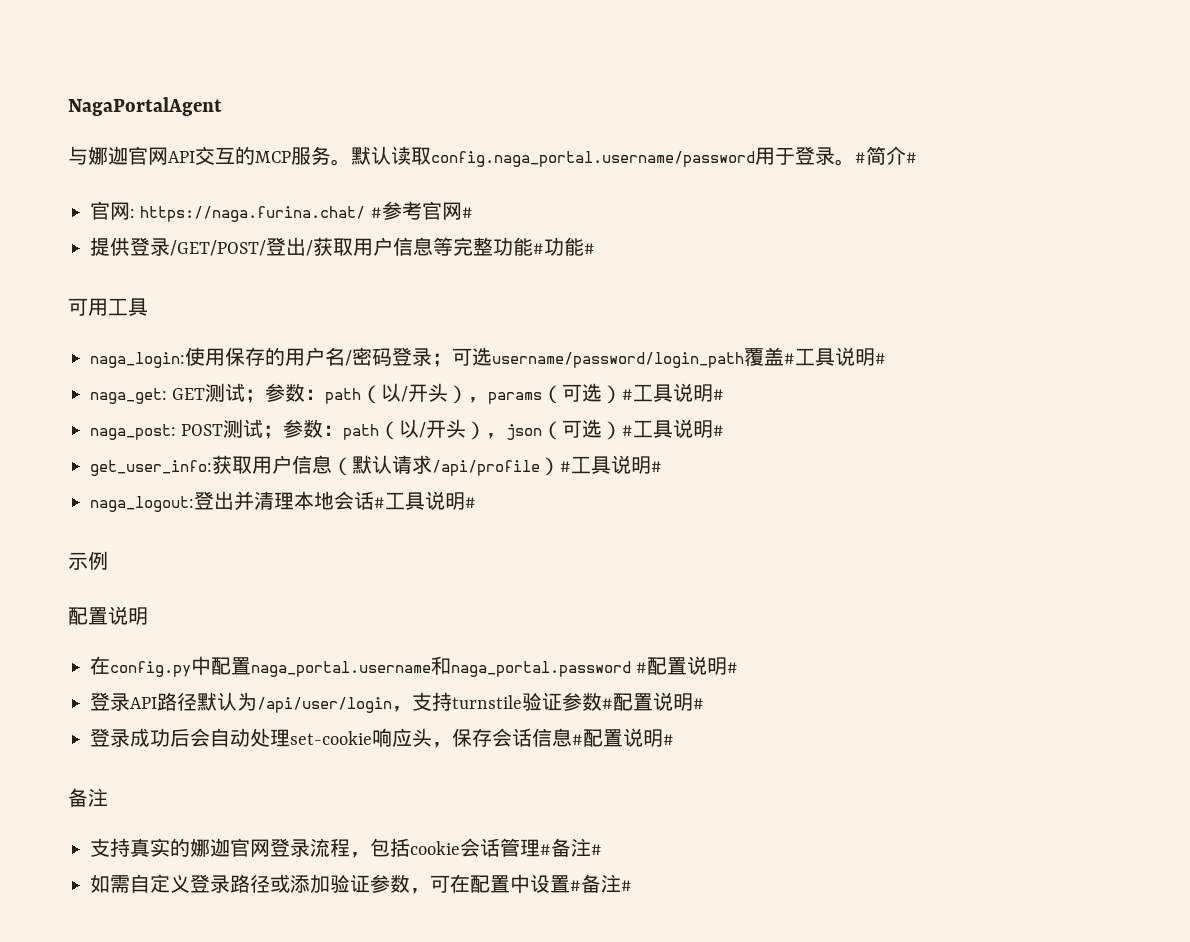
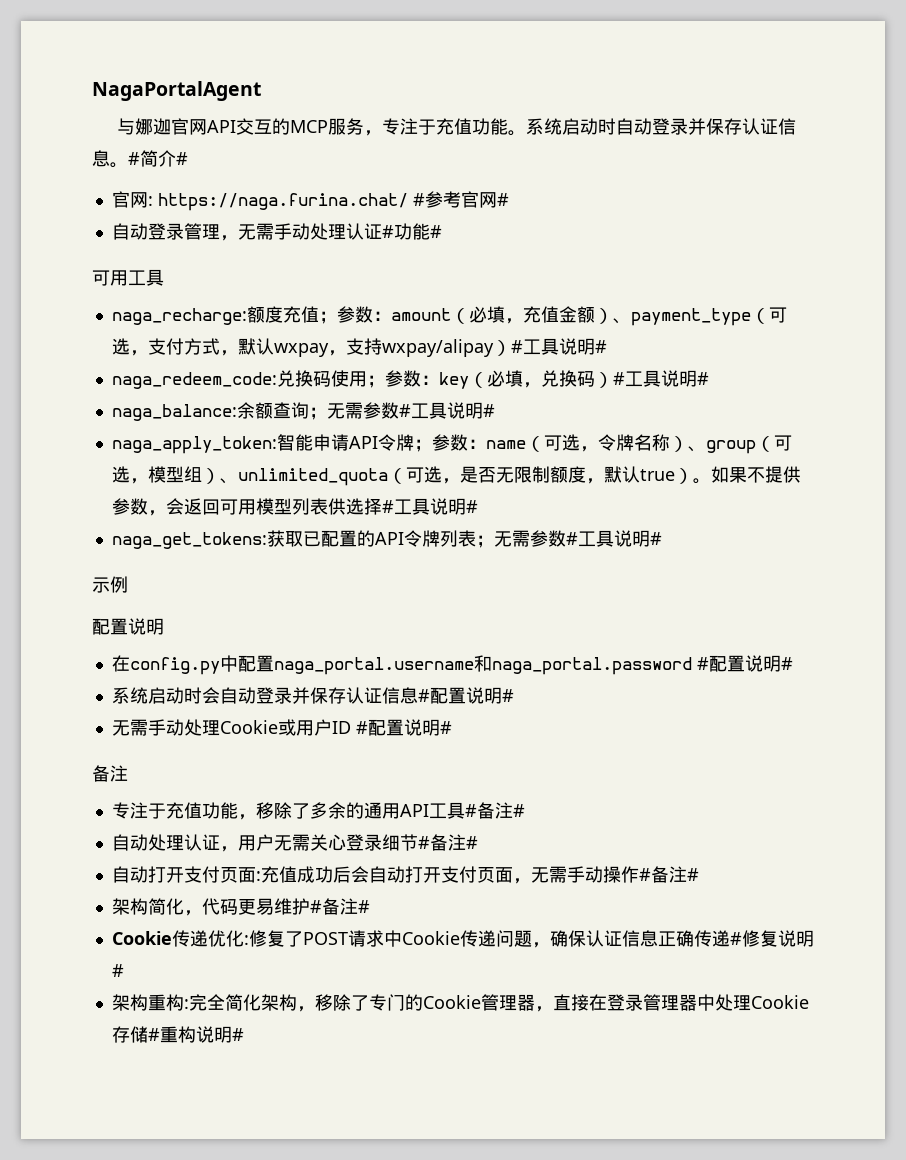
- 与娜迦官网API交互的MCP服务。默认读取config.naga_portal.username/password用于登录。
+ 与娜迦官网API交互的MCP服务，专注于充值功能。系统启动时自动登录并保存认证信息。
- 提供登录/GET/POST/登出/获取用户信息等完整功能#功能#
+ 自动登录管理，无需手动处理认证#功能#
- naga_login:使用保存的用户名/密码登录；可选username/password/login_path覆盖#工具说明#
- naga_get: GET测试；参数：path（以/开头），params（可选）#工具说明#
- naga_post: POST测试；参数：path（以/开头），json（可选）#工具说明#
- get_user_info:获取用户信息（默认请求/api/profile）#工具说明#
- naga_logout:登出并清理本地会话#工具说明#
+ naga_recharge:额度充值；参数：amount（必填，充值金额）、payment_type（可选，支付方式，默认wxpay，支持wxpay/alipay）#工具说明#
+ naga_redeem_code:兑换码使用；参数：key（必填，兑换码）#工具说明#
+ naga_balance:余额查询；无需参数#工具说明#
+ naga_apply_token:智能申请API令牌；参数：name（可选，令牌名称）、group（可选，模型组）、unlimited_quota（可选，是否无限制额度，默认true）。如果不提供参数，会返回可用模型列表供选择#工具说明#
+ naga_get_tokens:获取已配置的API令牌列表；无需参数#工具说明#
- 登录API路径默认为/api/user/login，支持turnstile验证参数#配置说明#
- 登录成功后会自动处理set-cookie响应头，保存会话信息#配置说明#
+ 系统启动时会自动登录并保存认证信息#配置说明#
+ 无需手动处理Cookie或用户ID #配置说明#
- 支持真实的娜迦官网登录流程，包括cookie会话管理#备注#
- 如需自定义登录路径或添加验证参数，可在配置中设置#备注#
+ 专注于充值功能，移除了多余的通用API工具#备注#
+ 自动处理认证，用户无需关心登录细节#备注#
+ 自动打开支付页面:充值成功后会自动打开支付页面，无需手动操作#备注#
+ 架构简化，代码更易维护#备注#
+ Cookie传递优化:修复了POST请求中Cookie传递问题，确保认证信息正确传递#修复说明#
+ 架构重构:完全简化架构，移除了专门的Cookie管理器，直接在登录管理器中处理Cookie存储#重构说明#

